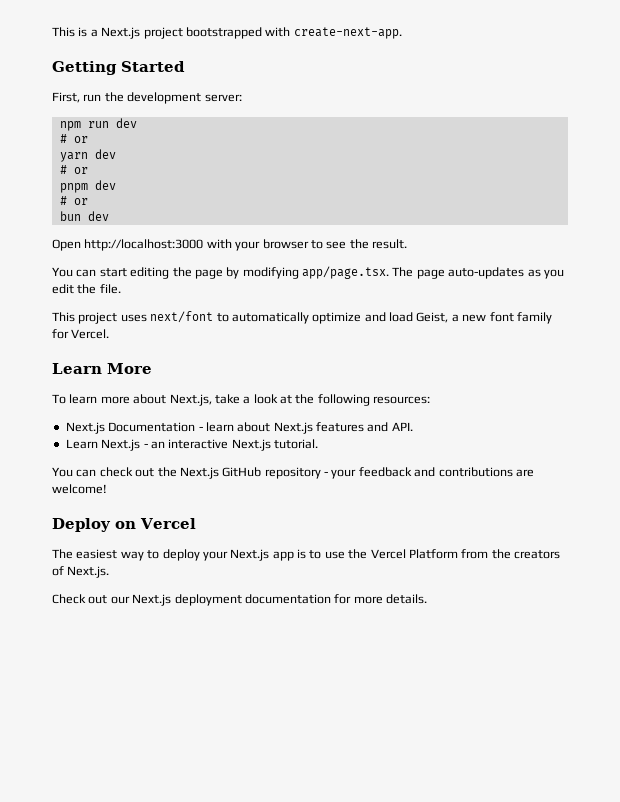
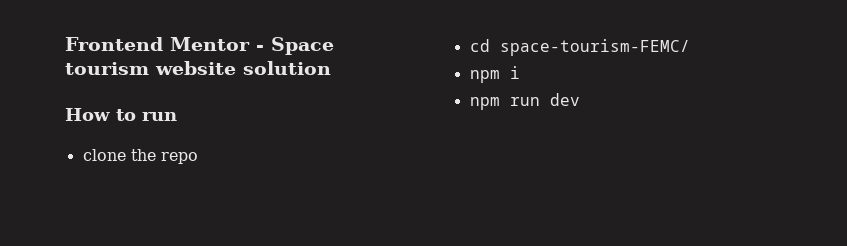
- This is a Next.js project bootstrapped with create-next-app.
- Getting Started
- First, run the development server:
+ Frontend Mentor - Space tourism website solution
+ How to run
+ clone the repo
+ cd space-tourism-FEMC/
+ npm i
  npm run dev
- # or
- yarn dev
- # or
- pnpm dev
- # or
- bun dev
- Open http://localhost:3000 with your browser to see the result.
- You can start editing the page by modifying app/page.tsx. The page auto-updates as you edit the file.
- This project uses next/font to automatically optimize and load Geist, a new font family for Vercel.
- Learn More
- To learn more about Next.js, take a look at the following resources:
- Next.js Documentation - learn about Next.js features and API.
- Learn Next.js - an interactive Next.js tutorial.
- You can check out the Next.js GitHub repository - your feedback and contributions are welcome!
- Deploy on Vercel
- The easiest way to deploy your Next.js app is to use the Vercel Platform from the creators of Next.js.
- Check out our Next.js deployment documentation for more details.

